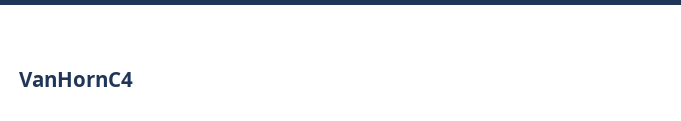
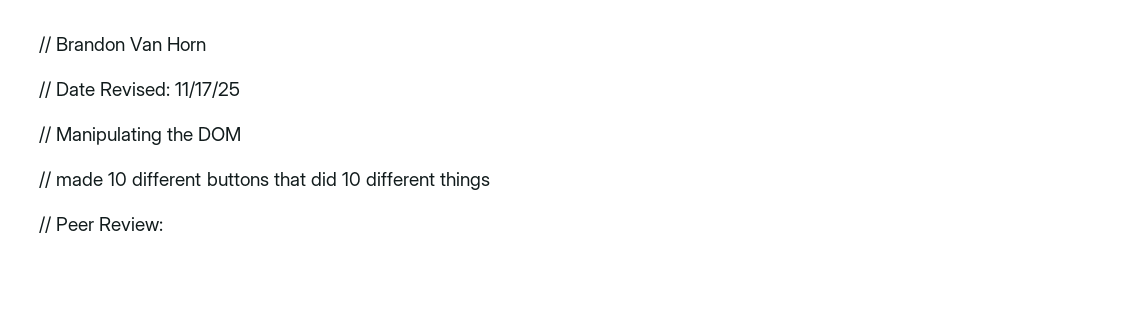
- VanHornC4
+ // Brandon Van Horn
+ // Date Revised: 11/17/25
+ // Manipulating the DOM
+ // made 10 different buttons that did 10 different things
+ // Peer Review:

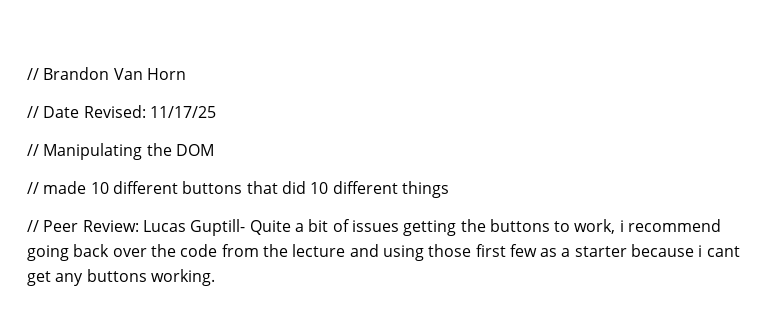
- // Peer Review:
+ // Peer Review: Lucas Guptill- Quite a bit of issues getting the buttons to work, i recommend going back over the code from the lecture and using those first few as a starter because i cant get any buttons working.

